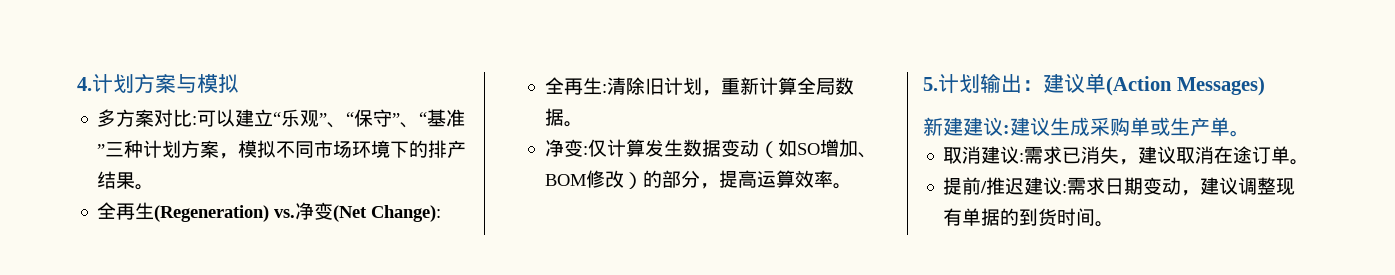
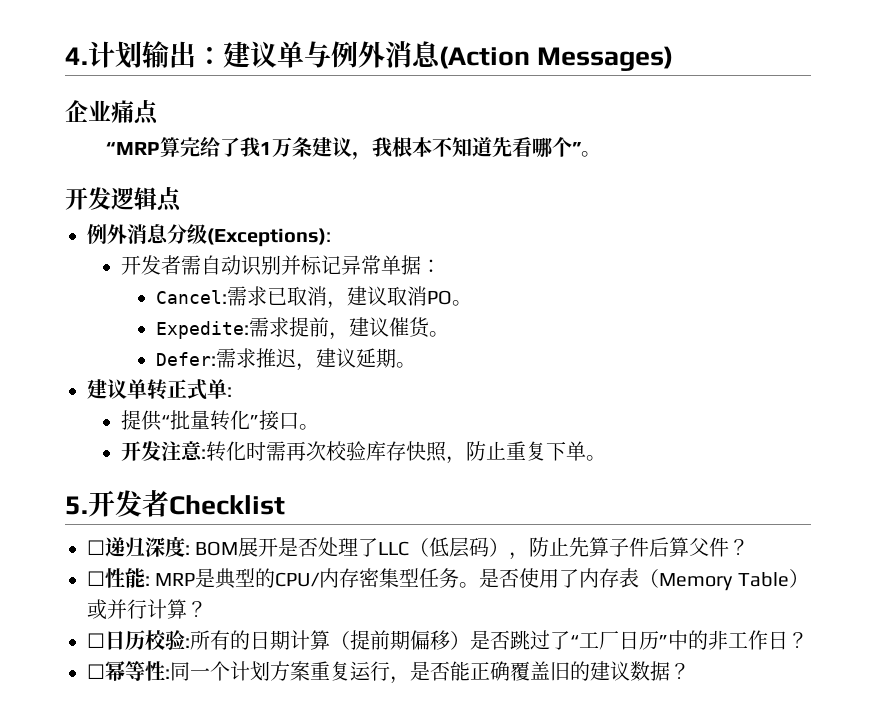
- 4.计划方案与模拟
- 多方案对比:可以建立“乐观”、“保守”、“基准”三种计划方案，模拟不同市场环境下的排产结果。
- 全再生(Regeneration) vs.净变(Net Change):
- 全再生:清除旧计划，重新计算全局数据。
- 净变:仅计算发生数据变动（如SO增加、BOM修改）的部分，提高运算效率。
- 5.计划输出：建议单(Action Messages)
+ 4.计划输出：建议单与例外消息(Action Messages)
- 新建建议:建议生成采购单或生产单。
- 取消建议:需求已消失，建议取消在途订单。
- 提前/推迟建议:需求日期变动，建议调整现有单据的到货时间。
+ 企业痛点
+ “MRP算完给了我1万条建议，我根本不知道先看哪个”。
+ 开发逻辑点
+ 例外消息分级(Exceptions):
+ 开发者需自动识别并标记异常单据：
+ Cancel:需求已取消，建议取消PO。
+ Expedite:需求提前，建议催货。
+ Defer:需求推迟，建议延期。
+ 建议单转正式单:
+ 提供“批量转化”接口。
+ 开发注意:转化时需再次校验库存快照，防止重复下单。
+ 5.开发者Checklist
+ ☐递归深度: BOM展开是否处理了LLC（低层码），防止先算子件后算父件？
+ ☐性能: MRP是典型的CPU/内存密集型任务。是否使用了内存表（Memory Table）或并行计算？
+ ☐日历校验:所有的日期计算（提前期偏移）是否跳过了“工厂日历”中的非工作日？
+ ☐幂等性:同一个计划方案重复运行，是否能正确覆盖旧的建议数据？

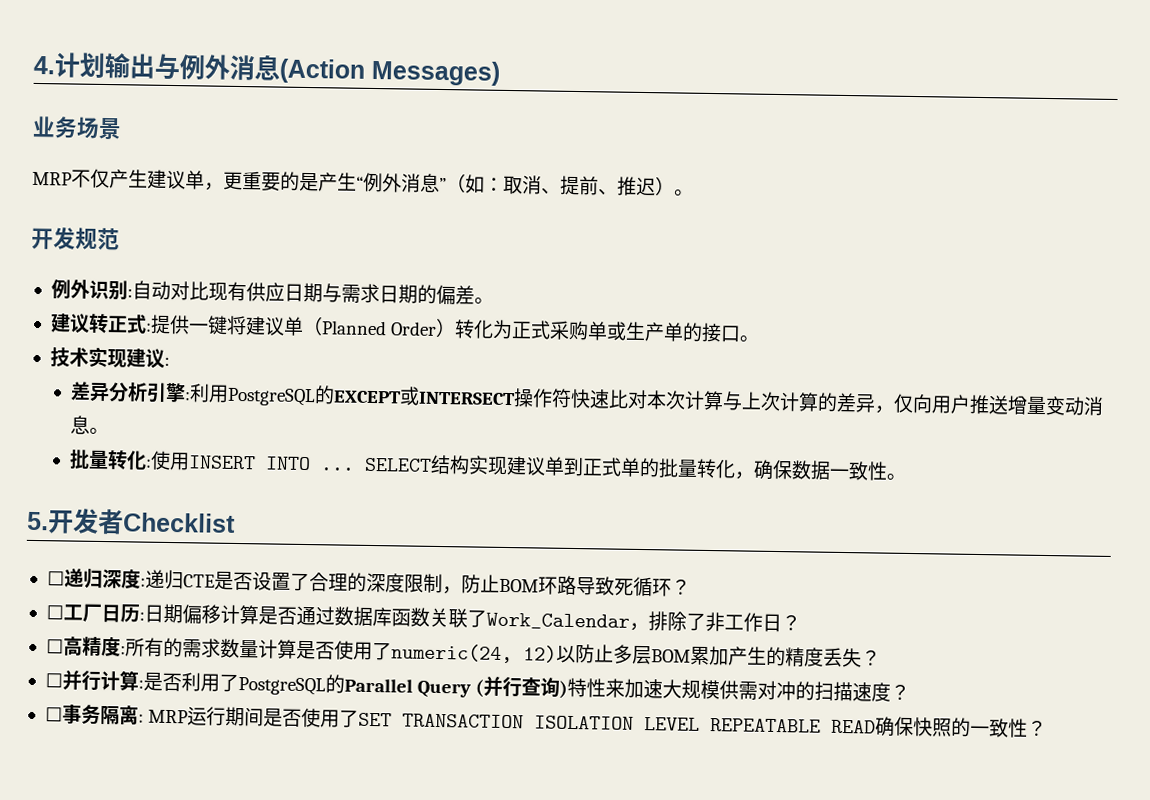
- 4.计划输出：建议单与例外消息(Action Messages)
+ 4.计划输出与例外消息(Action Messages)
- 企业痛点
- “MRP算完给了我1万条建议，我根本不知道先看哪个”。
- 开发逻辑点
- 例外消息分级(Exceptions):
- 开发者需自动识别并标记异常单据：
- Cancel:需求已取消，建议取消PO。
- Expedite:需求提前，建议催货。
- Defer:需求推迟，建议延期。
- 建议单转正式单:
- 提供“批量转化”接口。
- 开发注意:转化时需再次校验库存快照，防止重复下单。
+ 业务场景
+ MRP不仅产生建议单，更重要的是产生“例外消息”（如：取消、提前、推迟）。
+ 开发规范
+ 例外识别:自动对比现有供应日期与需求日期的偏差。
+ 建议转正式:提供一键将建议单（Planned Order）转化为正式采购单或生产单的接口。
+ 技术实现建议:
+ 差异分析引擎:利用PostgreSQL的EXCEPT或INTERSECT操作符快速比对本次计算与上次计算的差异，仅向用户推送增量变动消息。
+ 批量转化:使用INSERT INTO ... SELECT结构实现建议单到正式单的批量转化，确保数据一致性。
- ☐递归深度: BOM展开是否处理了LLC（低层码），防止先算子件后算父件？
- ☐性能: MRP是典型的CPU/内存密集型任务。是否使用了内存表（Memory Table）或并行计算？
- ☐日历校验:所有的日期计算（提前期偏移）是否跳过了“工厂日历”中的非工作日？
- ☐幂等性:同一个计划方案重复运行，是否能正确覆盖旧的建议数据？
+ ☐递归深度:递归CTE是否设置了合理的深度限制，防止BOM环路导致死循环？
+ ☐工厂日历:日期偏移计算是否通过数据库函数关联了Work_Calendar，排除了非工作日？
+ ☐高精度:所有的需求数量计算是否使用了numeric(24, 12)以防止多层BOM累加产生的精度丢失？
+ ☐并行计算:是否利用了PostgreSQL的Parallel Query (并行查询)特性来加速大规模供需对冲的扫描速度？
+ ☐事务隔离: MRP运行期间是否使用了SET TRANSACTION ISOLATION LEVEL REPEATABLE READ确保快照的一致性？

